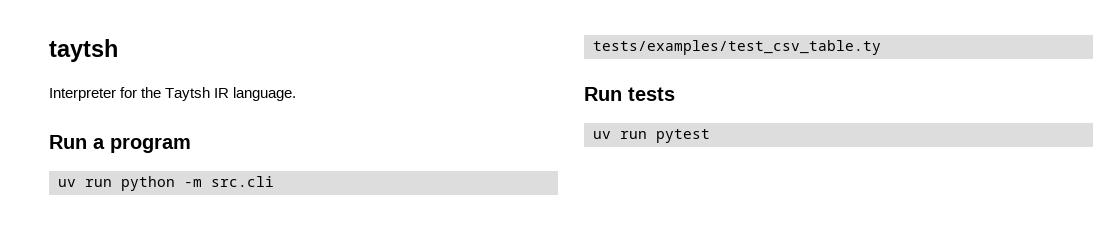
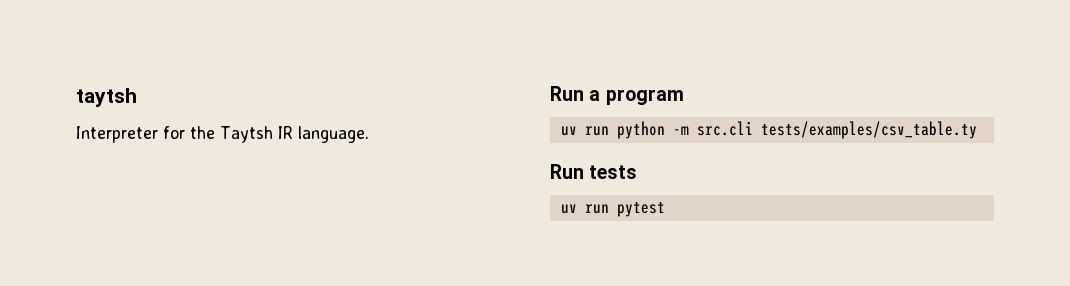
- uv run python -m src.cli tests/examples/test_csv_table.ty
+ uv run python -m src.cli tests/examples/csv_table.ty

